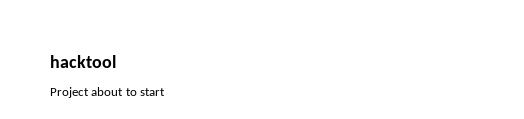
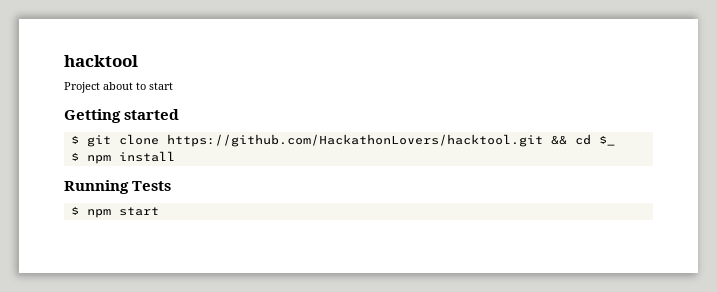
+ Getting started
+ $ git clone https://github.com/HackathonLovers/hacktool.git && cd $_
+ $ npm install
+ Running Tests
+ $ npm start

